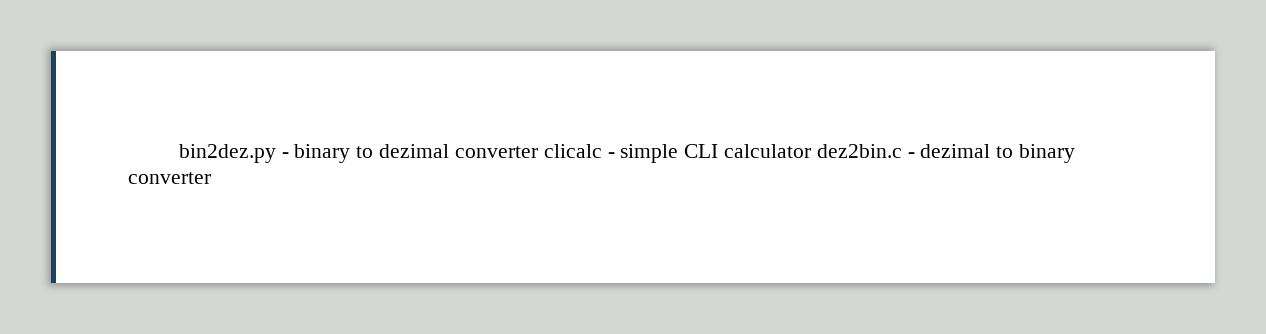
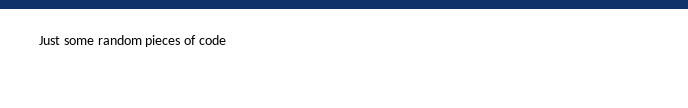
- bin2dez.py - binary to dezimal converter clicalc - simple CLI calculator dez2bin.c - dezimal to binary converter
+ Just some random pieces of code

